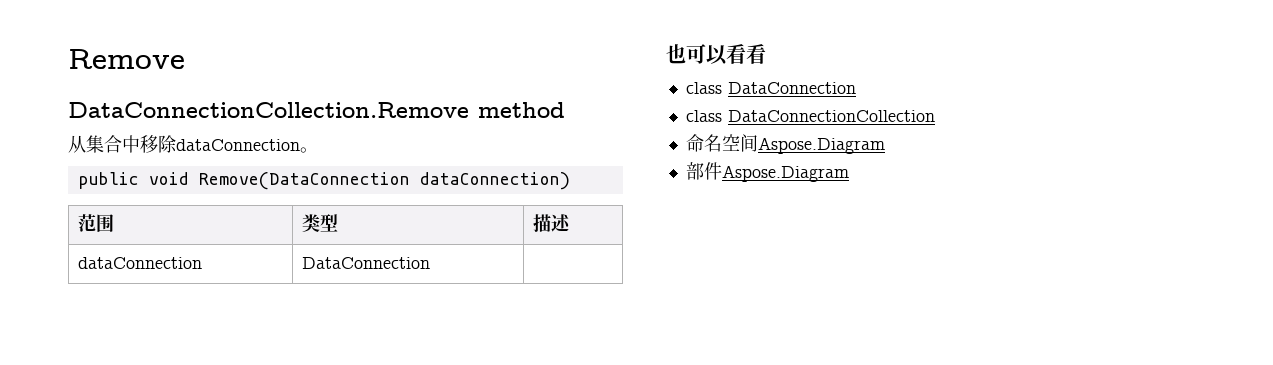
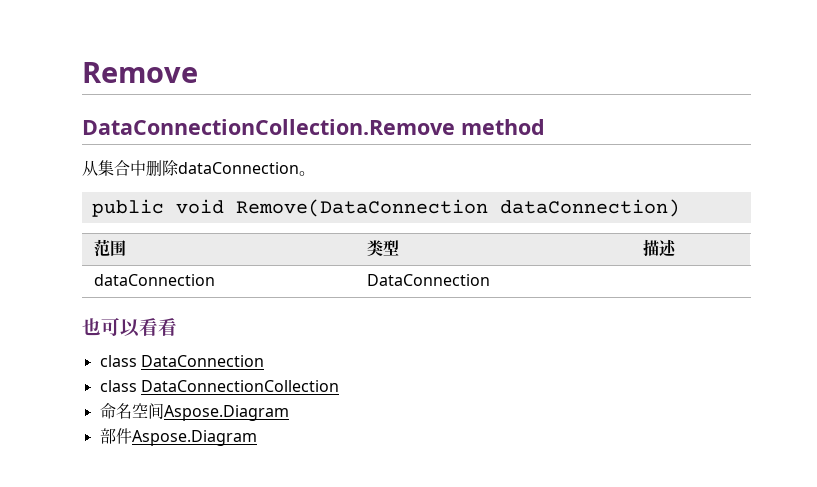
- 从集合中移除dataConnection。
+ 从集合中删除dataConnection。

